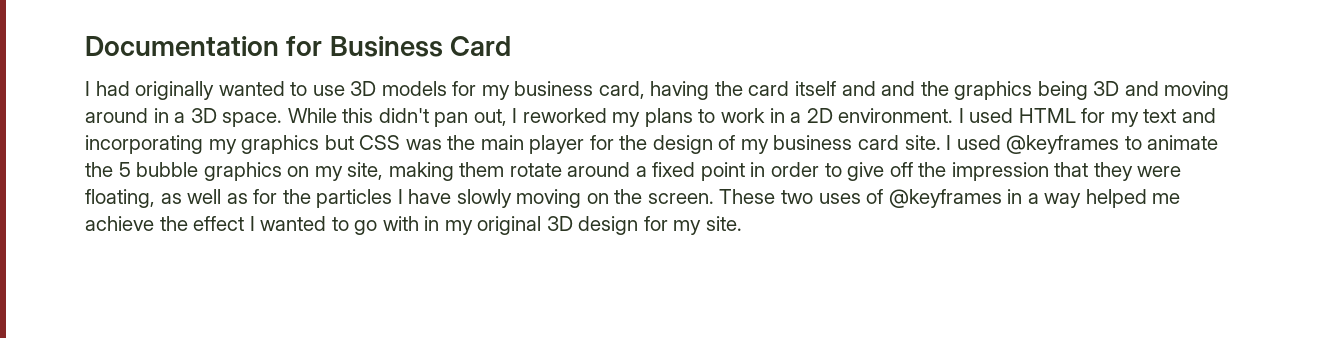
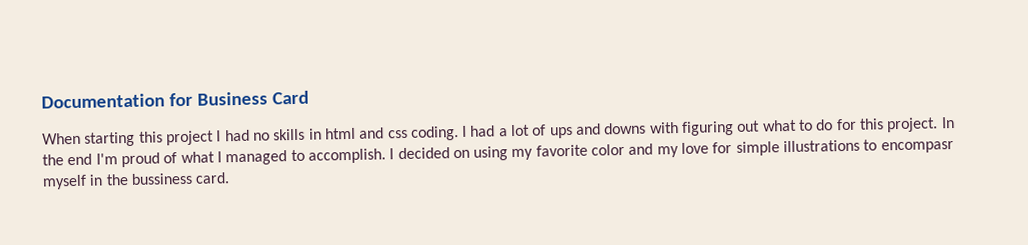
- I had originally wanted to use 3D models for my business card, having the card itself and and the graphics being 3D and moving around in a 3D space. While this didn't pan out, I reworked my plans to work in a 2D environment. I used HTML for my text and incorporating my graphics but CSS was the main player for the design of my business card site. I used @keyframes to animate the 5 bubble graphics on my site, making them rotate around a fixed point in order to give off the impression that they were floating, as well as for the particles I have slowly moving on the screen. These two uses of @keyframes in a way helped me achieve the effect I wanted to go with in my original 3D design for my site.
+ When starting this project I had no skills in html and css coding. I had a lot of ups and downs with figuring out what to do for this project. In the end I'm proud of what I managed to accomplish. I decided on using my favorite color and my love for simple illustrations to encompasr myself in the bussiness card.

